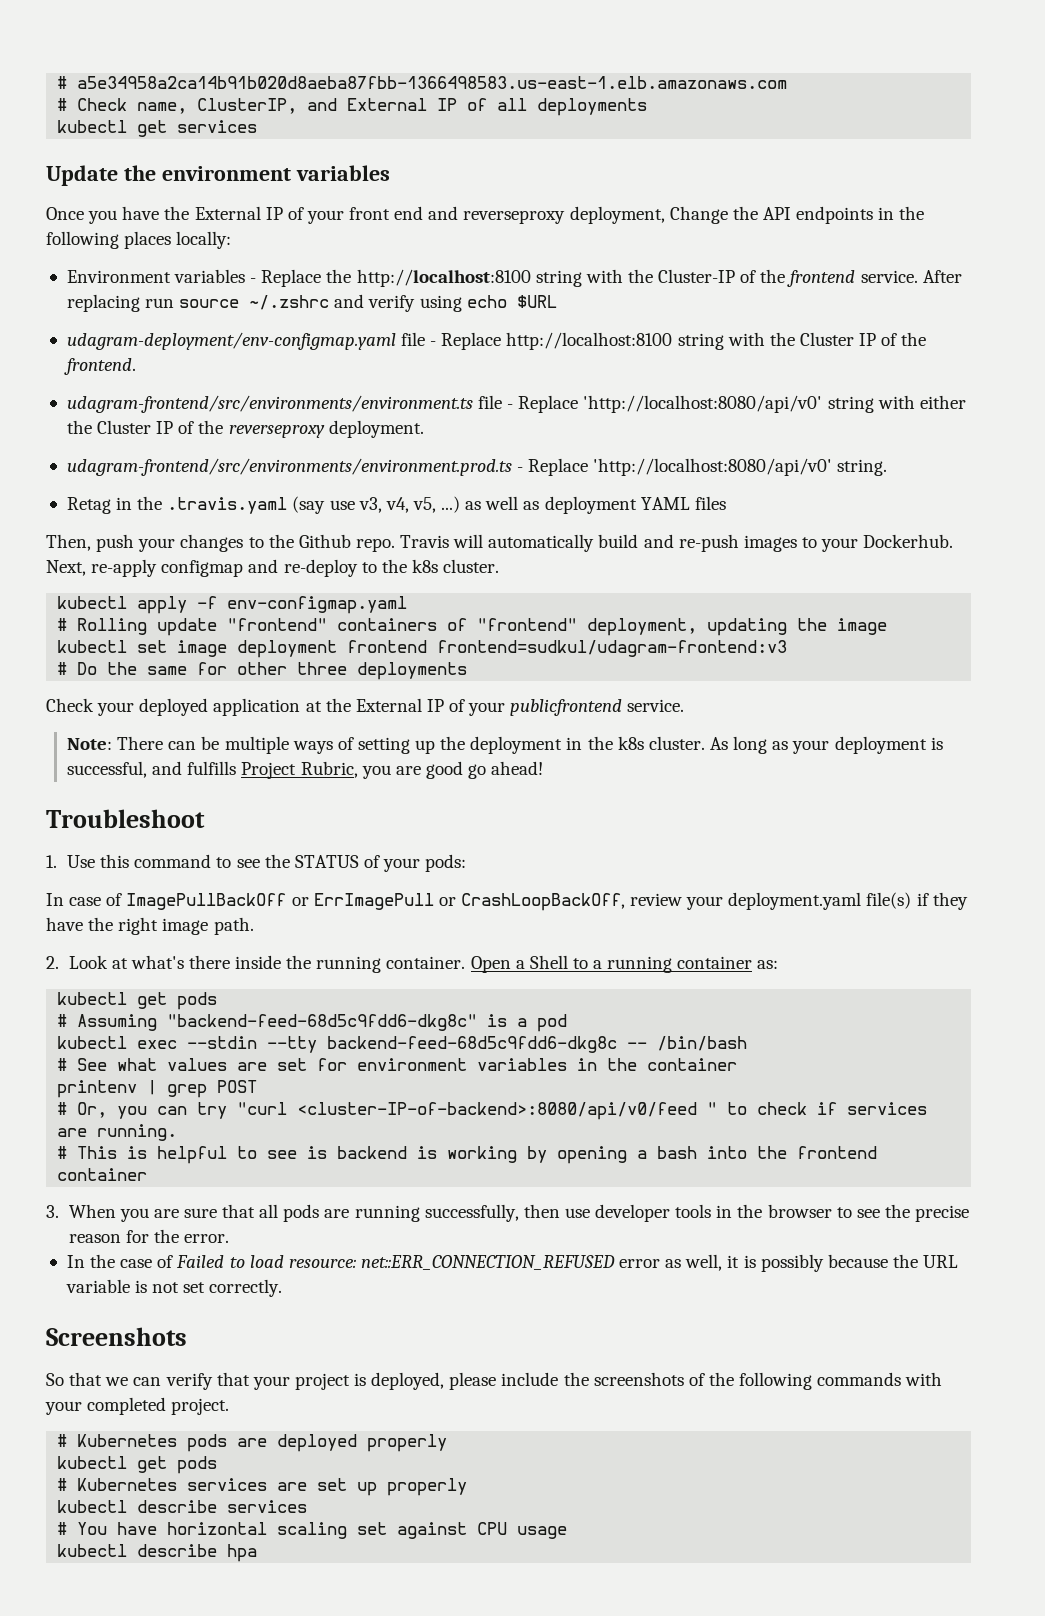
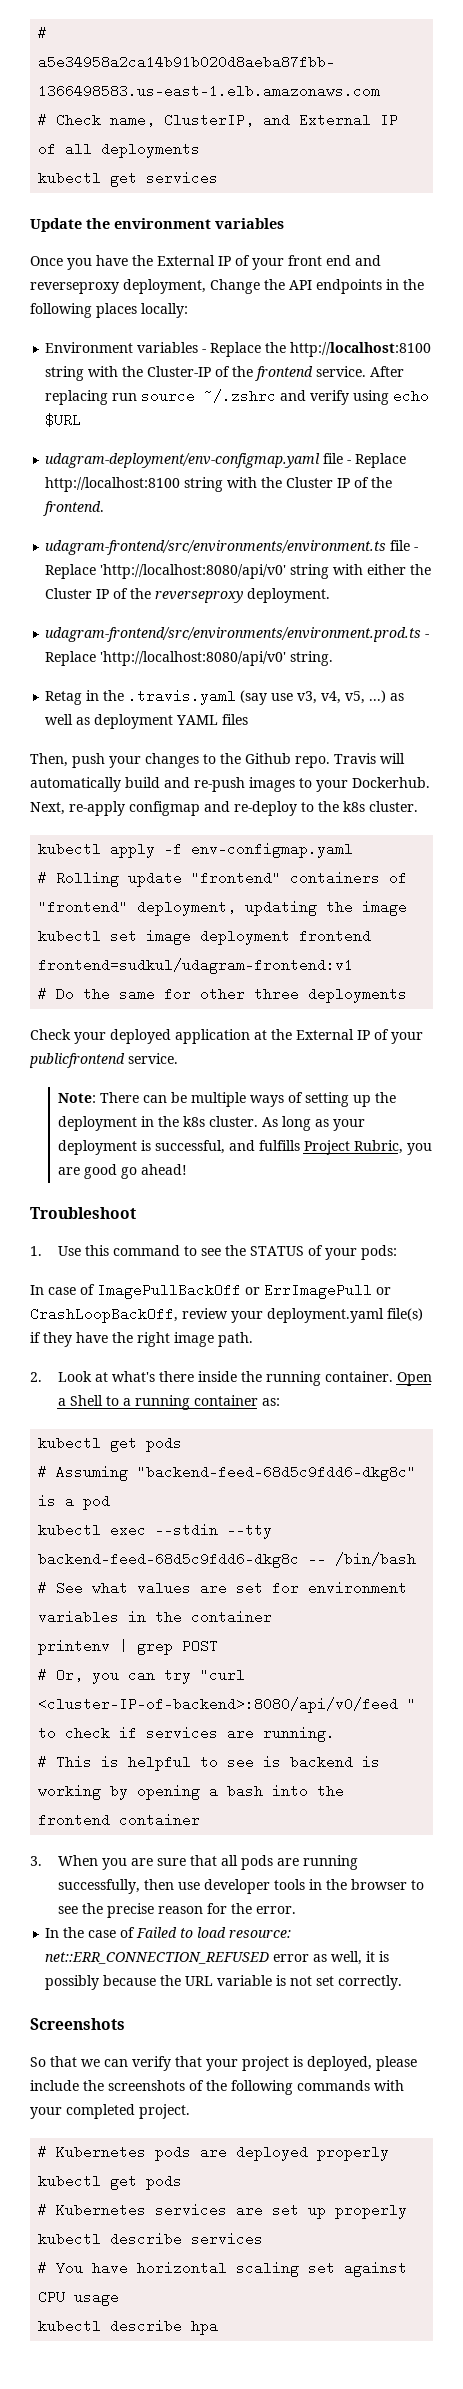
- kubectl set image deployment frontend frontend=sudkul/udagram-frontend:v3
+ kubectl set image deployment frontend frontend=sudkul/udagram-frontend:v1

